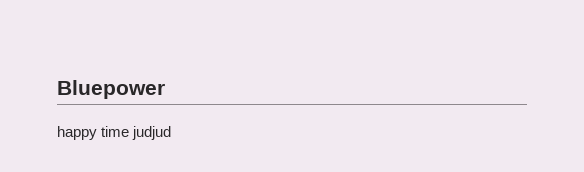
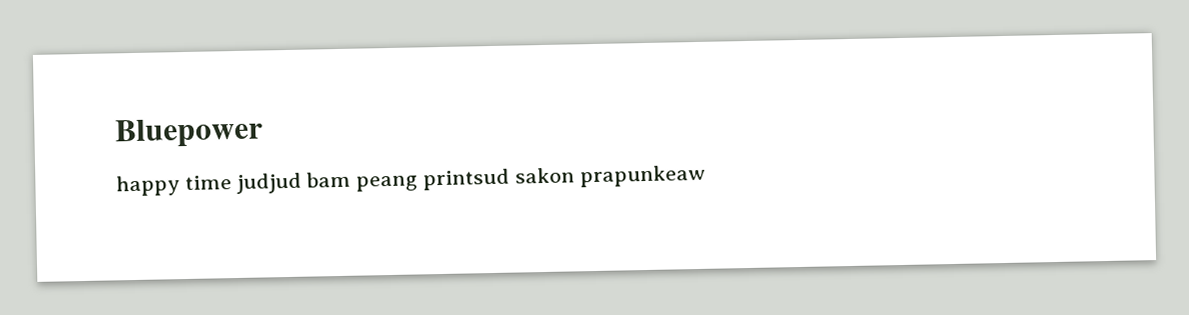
- happy time judjud
+ happy time judjud bam peang printsud sakon prapunkeaw

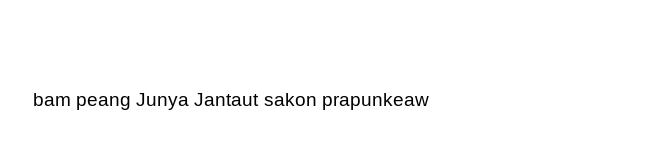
- Bluepower
- happy time judjud bam peang printsud sakon prapunkeaw
+ bam peang Junya Jantaut sakon prapunkeaw

